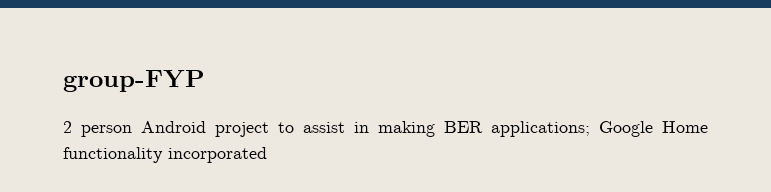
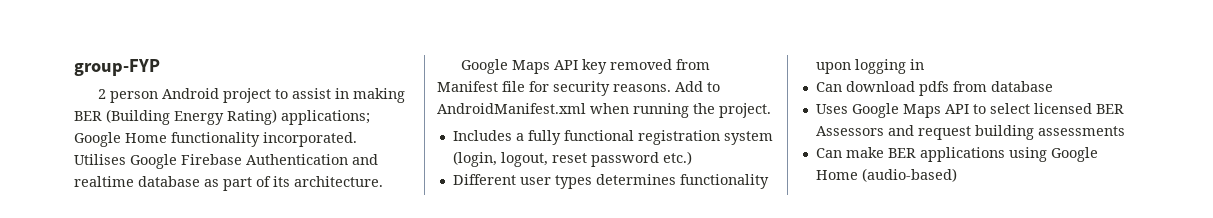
- 2 person Android project to assist in making BER applications; Google Home functionality incorporated
+ 2 person Android project to assist in making BER (Building Energy Rating) applications; Google Home functionality incorporated. Utilises Google Firebase Authentication and realtime database as part of its architecture.
+ Google Maps API key removed from Manifest file for security reasons. Add to AndroidManifest.xml when running the project.
+ Includes a fully functional registration system (login, logout, reset password etc.)
+ Different user types determines functionality upon logging in
+ Can download pdfs from database
+ Uses Google Maps API to select licensed BER Assessors and request building assessments
+ Can make BER applications using Google Home (audio-based)

